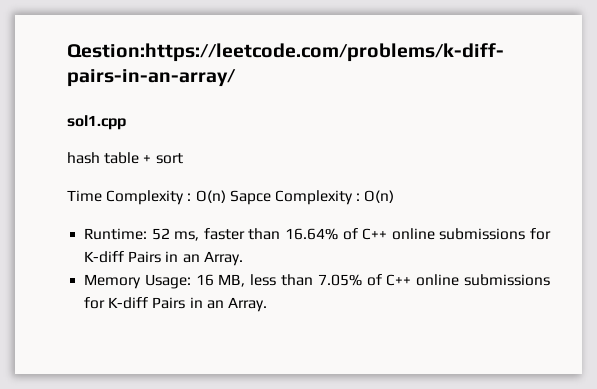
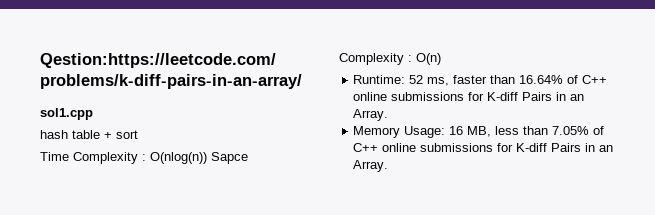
- Time Complexity : O(n) Sapce Complexity : O(n)
+ Time Complexity : O(nlog(n)) Sapce Complexity : O(n)

